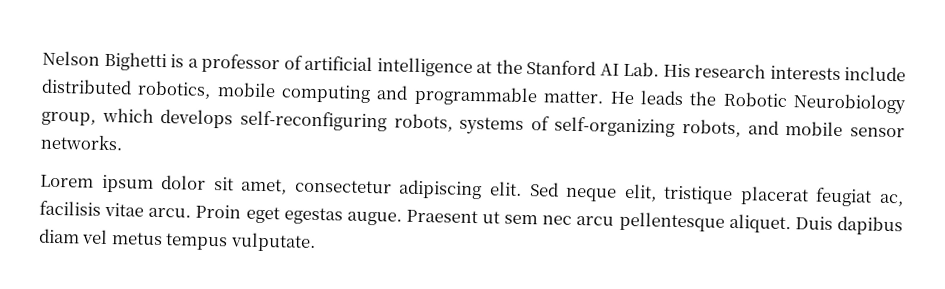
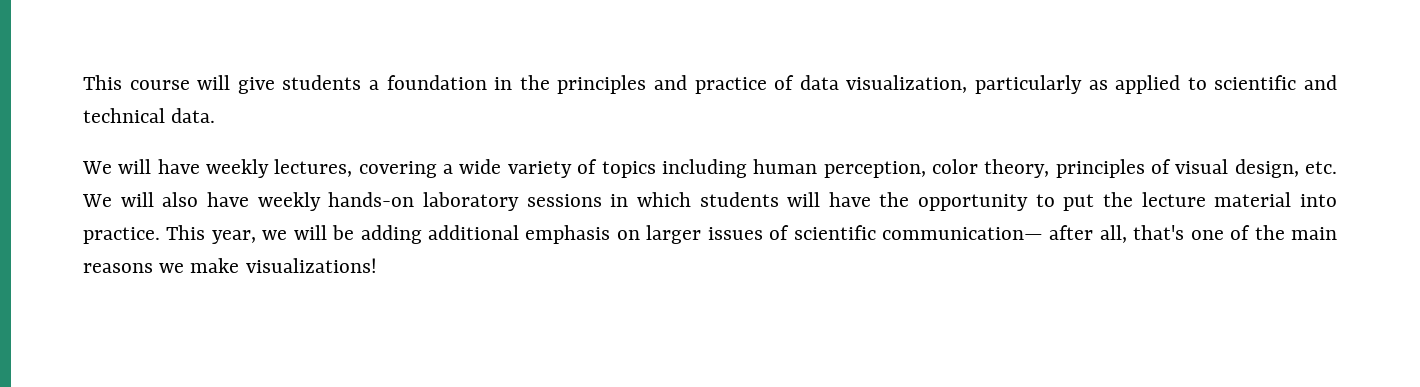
- Nelson Bighetti is a professor of artificial intelligence at the Stanford AI Lab. His research interests include distributed robotics, mobile computing and programmable matter. He leads the Robotic Neurobiology group, which develops self-reconfiguring robots, systems of self-organizing robots, and mobile sensor networks.
- Lorem ipsum dolor sit amet, consectetur adipiscing elit. Sed neque elit, tristique placerat feugiat ac, facilisis vitae arcu. Proin eget egestas augue. Praesent ut sem nec arcu pellentesque aliquet. Duis dapibus diam vel metus tempus vulputate.
+ This course will give students a foundation in the principles and practice of data visualization, particularly as applied to scientific and technical data.
+ We will have weekly lectures, covering a wide variety of topics including human perception, color theory, principles of visual design, etc. We will also have weekly hands-on laboratory sessions in which students will have the opportunity to put the lecture material into practice. This year, we will be adding additional emphasis on larger issues of scientific communication— after all, that's one of the main reasons we make visualizations!

